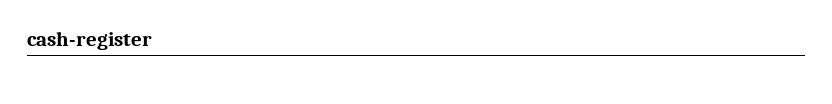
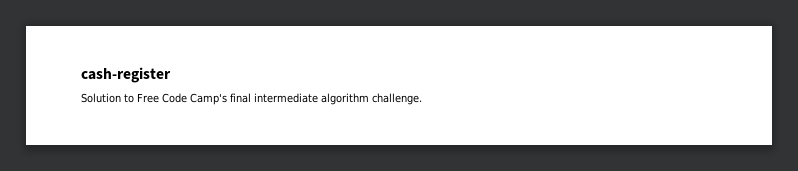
+ Solution to Free Code Camp's final intermediate algorithm challenge.

